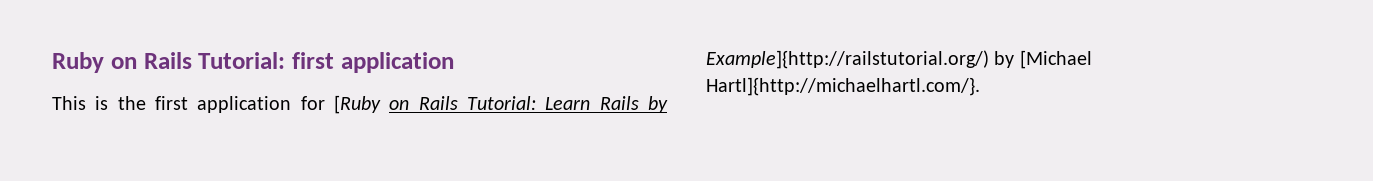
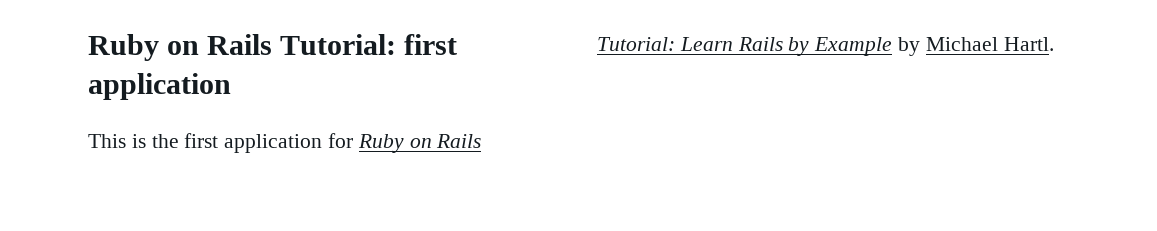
- This is the first application for [Ruby on Rails Tutorial: Learn Rails by Example]{http://railstutorial.org/) by [Michael Hartl]{http://michaelhartl.com/}.
+ This is the first application for Ruby on Rails Tutorial: Learn Rails by Example by Michael Hartl.

